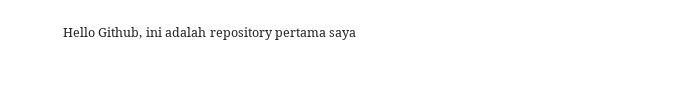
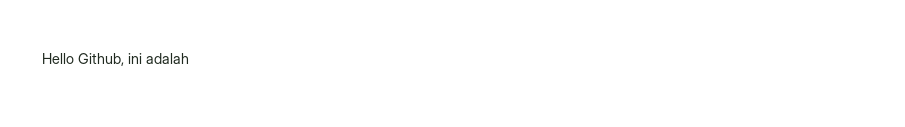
- Hello Github, ini adalah repository pertama saya
+ Hello Github, ini adalah

